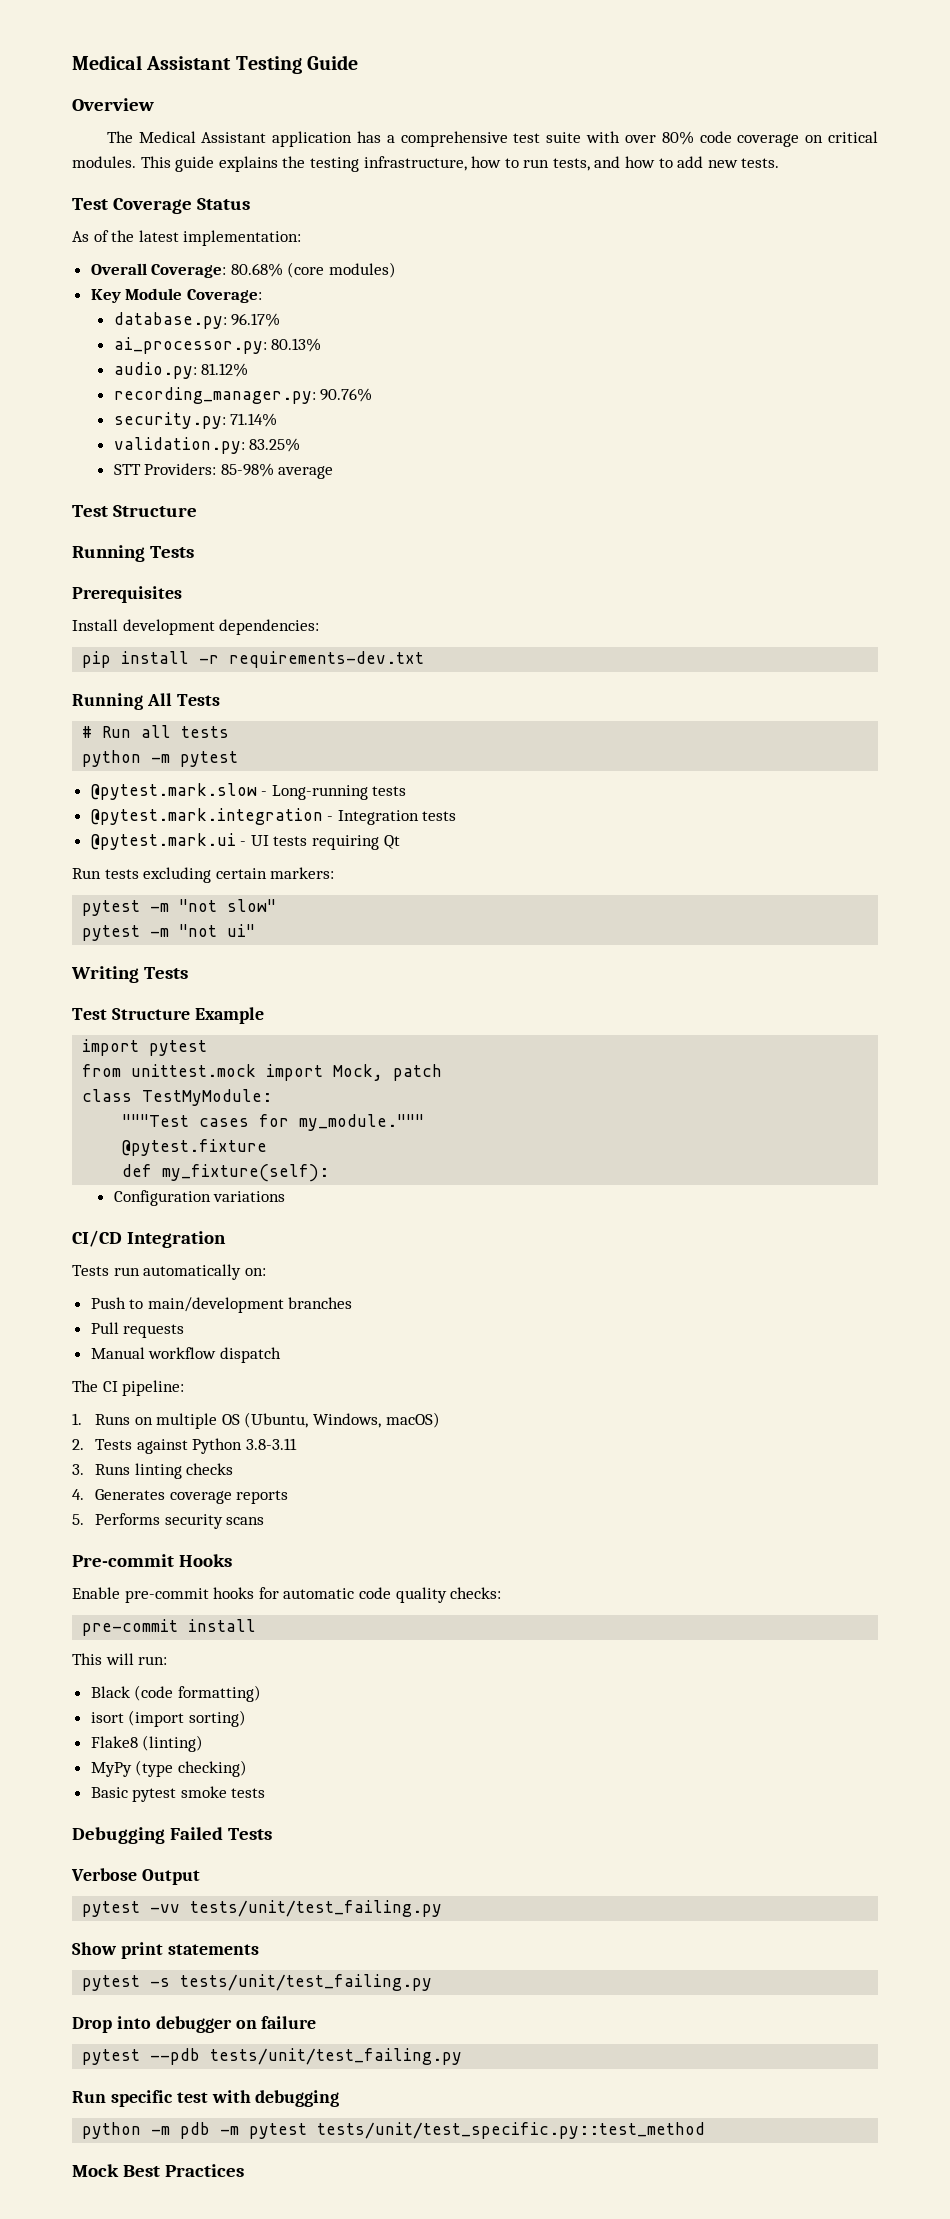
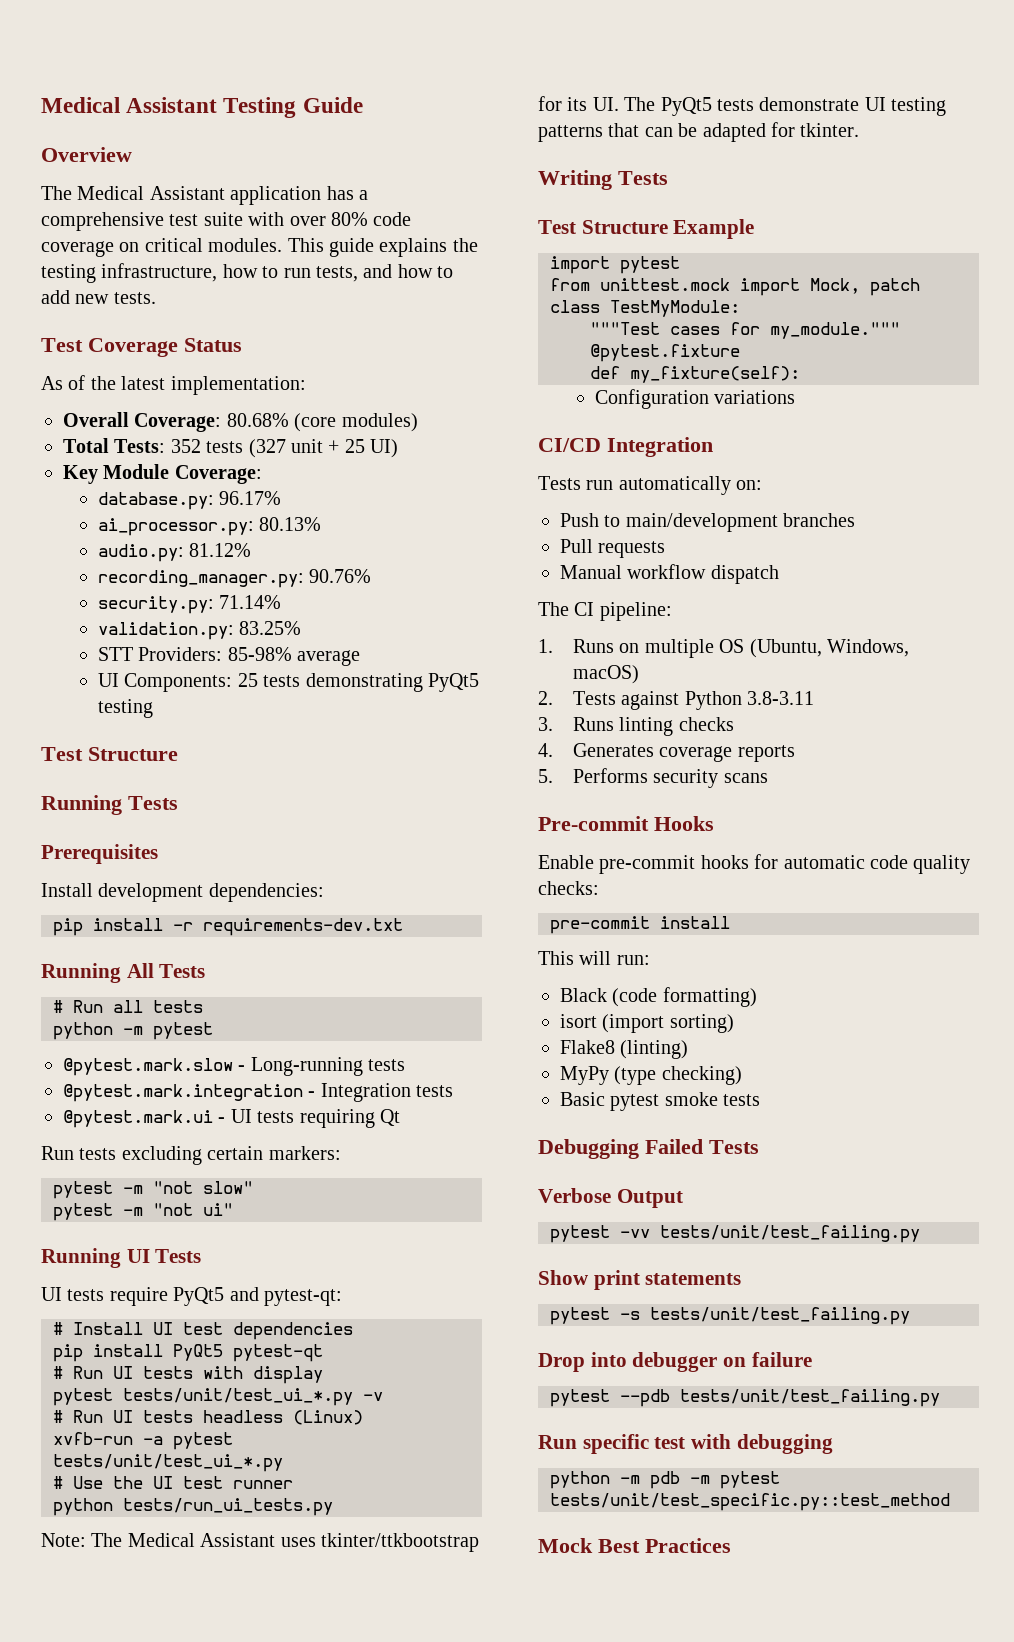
+ Total Tests: 352 tests (327 unit + 25 UI)
+ UI Components: 25 tests demonstrating PyQt5 testing
+ Running UI Tests
+ UI tests require PyQt5 and pytest-qt:
+ # Install UI test dependencies
+ pip install PyQt5 pytest-qt
+ # Run UI tests with display
+ pytest tests/unit/test_ui_*.py -v
+ # Run UI tests headless (Linux)
+ xvfb-run -a pytest tests/unit/test_ui_*.py
+ # Use the UI test runner
+ python tests/run_ui_tests.py
+ Note: The Medical Assistant uses tkinter/ttkbootstrap for its UI. The PyQt5 tests demonstrate UI testing patterns that can be adapted for tkinter.

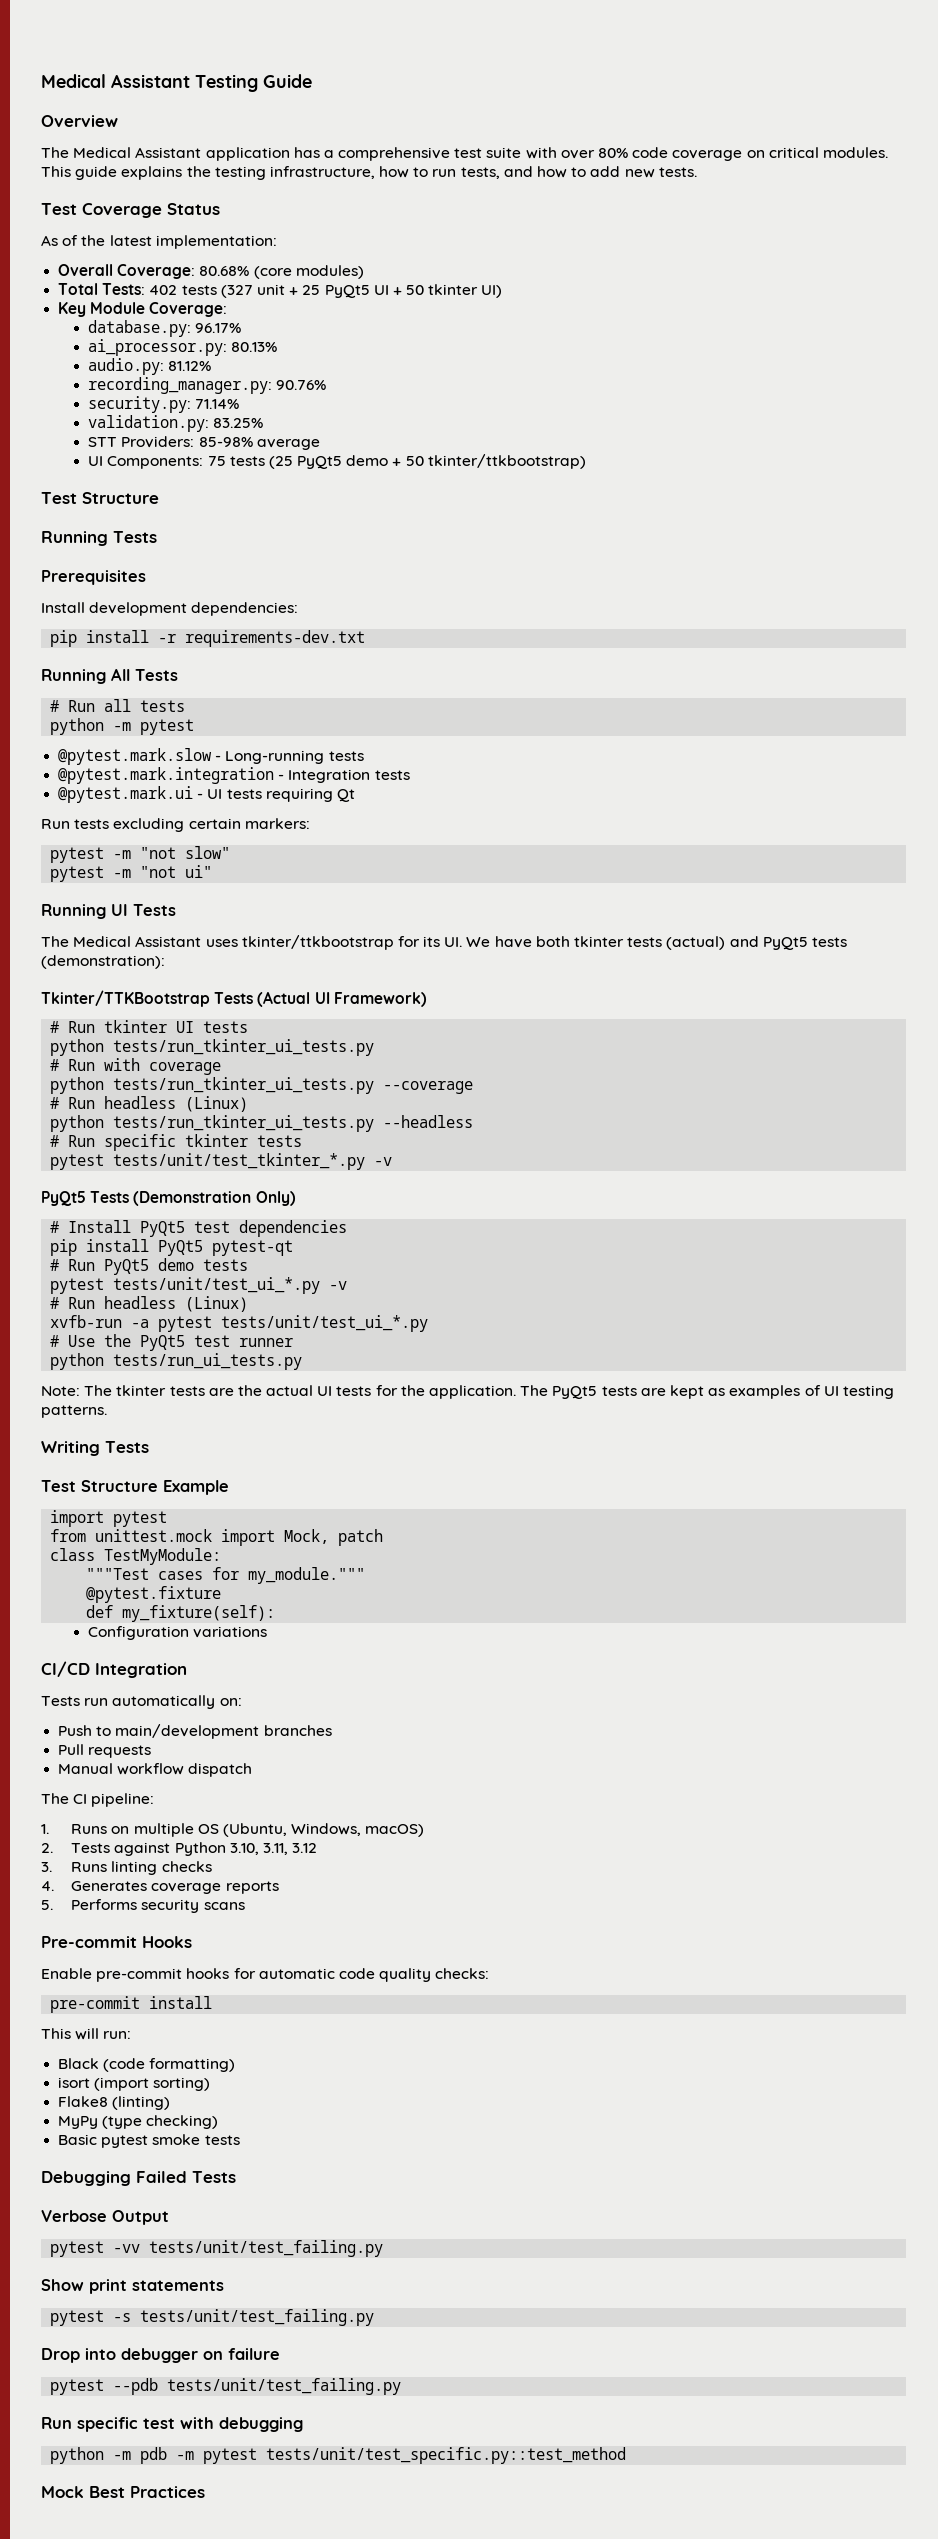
- Total Tests: 352 tests (327 unit + 25 UI)
+ Total Tests: 402 tests (327 unit + 25 PyQt5 UI + 50 tkinter UI)
- UI Components: 25 tests demonstrating PyQt5 testing
+ UI Components: 75 tests (25 PyQt5 demo + 50 tkinter/ttkbootstrap)
- UI tests require PyQt5 and pytest-qt:
+ The Medical Assistant uses tkinter/ttkbootstrap for its UI. We have both tkinter tests (actual) and PyQt5 tests (demonstration):
+ Tkinter/TTKBootstrap Tests (Actual UI Framework)
+ # Run tkinter UI tests
+ python tests/run_tkinter_ui_tests.py
+ # Run with coverage
+ python tests/run_tkinter_ui_tests.py --coverage
+ # Run headless (Linux)
+ python tests/run_tkinter_ui_tests.py --headless
+ # Run specific tkinter tests
+ pytest tests/unit/test_tkinter_*.py -v
+ PyQt5 Tests (Demonstration Only)
- # Install UI test dependencies
+ # Install PyQt5 test dependencies
- # Run UI tests with display
+ # Run PyQt5 demo tests
  pytest tests/unit/test_ui_*.py -v
- # Run UI tests headless (Linux)
+ # Run headless (Linux)
- # Use the UI test runner
+ # Use the PyQt5 test runner
- Note: The Medical Assistant uses tkinter/ttkbootstrap for its UI. The PyQt5 tests demonstrate UI testing patterns that can be adapted for tkinter.
+ Note: The tkinter tests are the actual UI tests for the application. The PyQt5 tests are kept as examples of UI testing patterns.
- 2. Tests against Python 3.8-3.11
+ 2. Tests against Python 3.10, 3.11, 3.12

